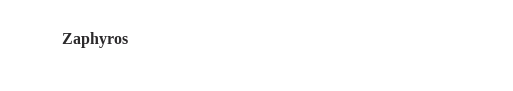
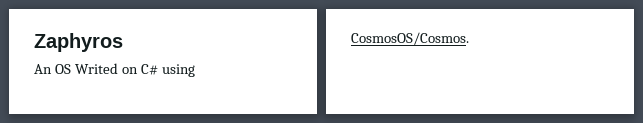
+ An OS Writed on C# using CosmosOS/Cosmos.

